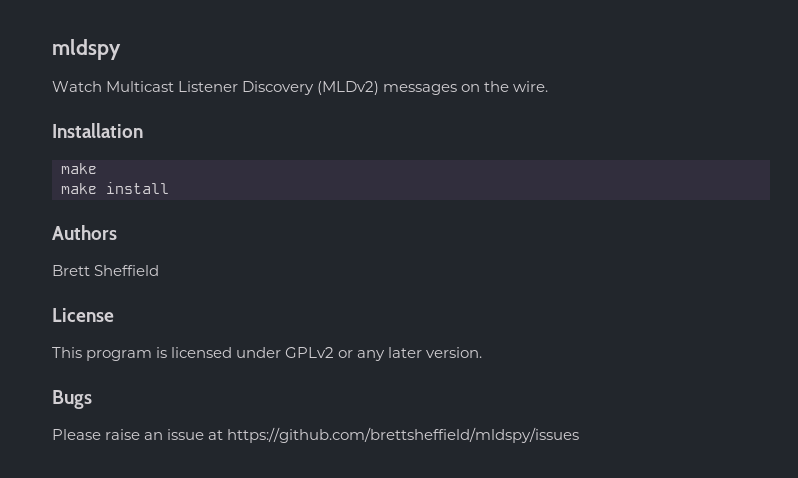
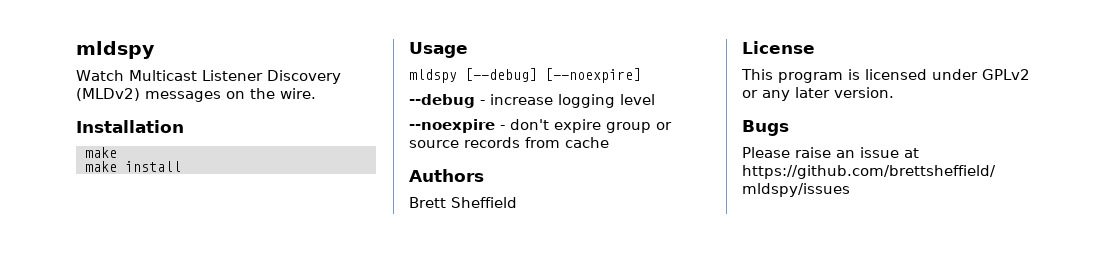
+ Usage
+ mldspy [--debug] [--noexpire]
+ --debug - increase logging level
+ --noexpire - don't expire group or source records from cache

